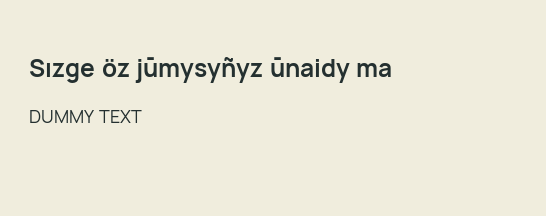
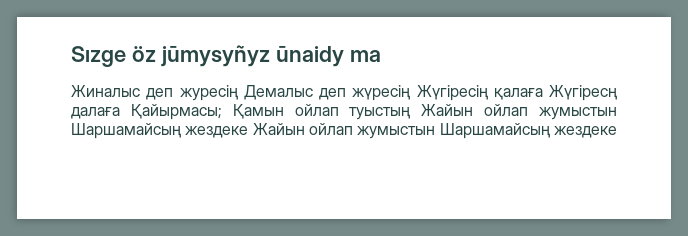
- DUMMY TEXT
+ Жиналыс деп журесің Демалыс деп жүресің Жүгіресің қалаға Жүгіресң далаға Қайырмасы; Қамын ойлап туыстың Жайын ойлап жумыстын Шаршамайсың жездеке Жайын ойлап жумыстын Шаршамайсың жездеке

